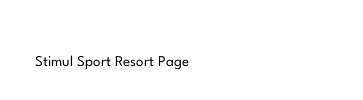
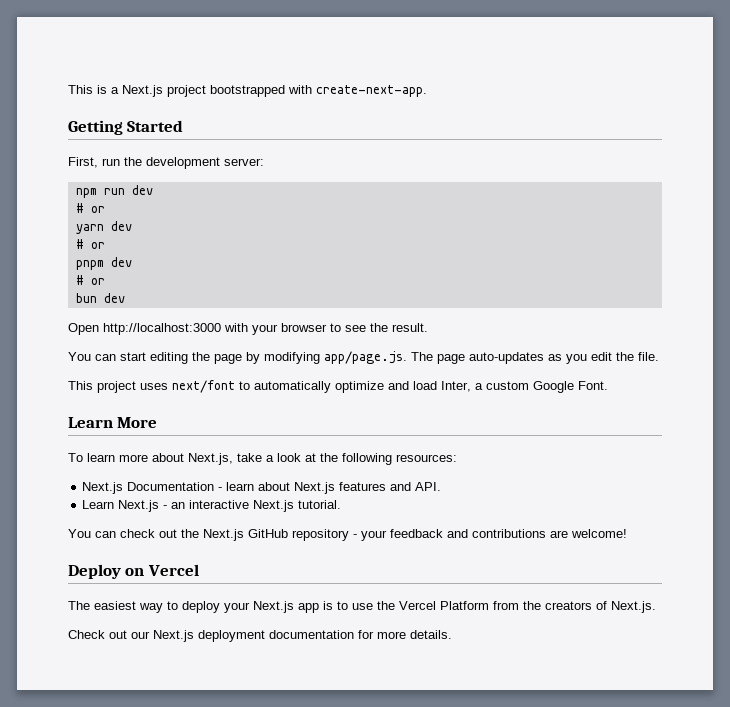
- Stimul Sport Resort Page
+ This is a Next.js project bootstrapped with create-next-app.
+ Getting Started
+ First, run the development server:
+ npm run dev
+ # or
+ yarn dev
+ # or
+ pnpm dev
+ # or
+ bun dev
+ Open http://localhost:3000 with your browser to see the result.
+ You can start editing the page by modifying app/page.js. The page auto-updates as you edit the file.
+ This project uses next/font to automatically optimize and load Inter, a custom Google Font.
+ Learn More
+ To learn more about Next.js, take a look at the following resources:
+ Next.js Documentation - learn about Next.js features and API.
+ Learn Next.js - an interactive Next.js tutorial.
+ You can check out the Next.js GitHub repository - your feedback and contributions are welcome!
+ Deploy on Vercel
+ The easiest way to deploy your Next.js app is to use the Vercel Platform from the creators of Next.js.
+ Check out our Next.js deployment documentation for more details.

